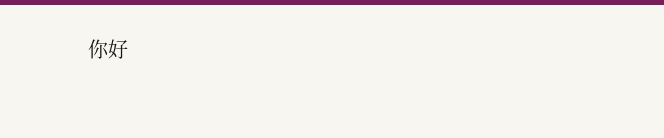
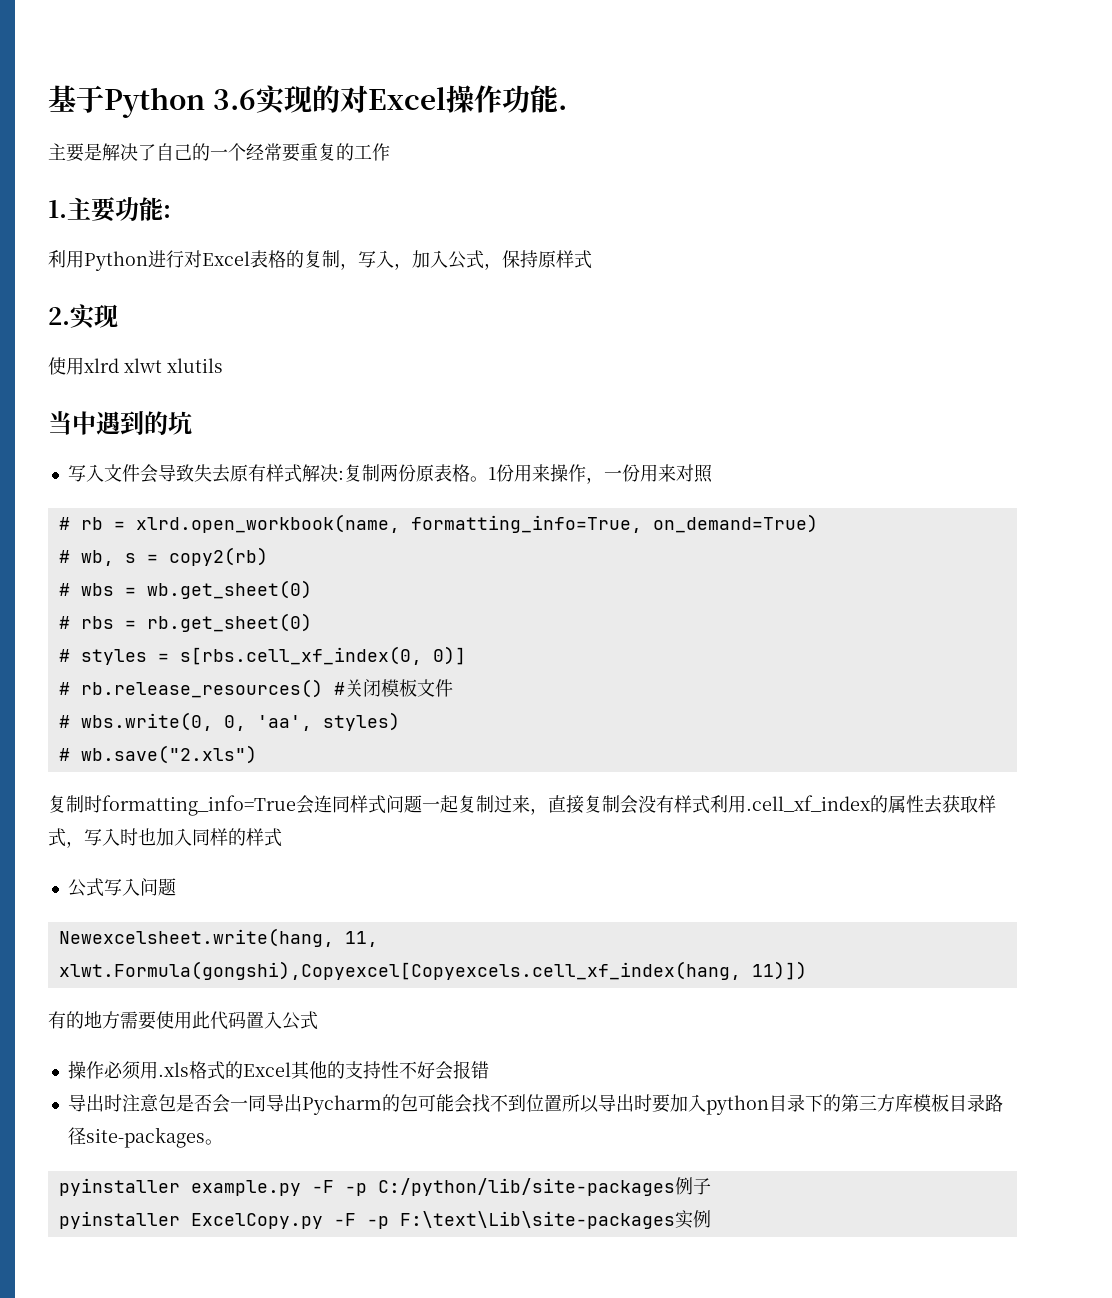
- 你好
+ 基于Python 3.6实现的对Excel操作功能.
+ 主要是解决了自己的一个经常要重复的工作
+ 1.主要功能:
+ 利用Python进行对Excel表格的复制，写入，加入公式，保持原样式
+ 2.实现
+ 使用xlrd xlwt xlutils
+ 当中遇到的坑
+ 写入文件会导致失去原有样式解决:复制两份原表格。1份用来操作，一份用来对照
+ # rb = xlrd.open_workbook(name, formatting_info=True, on_demand=True)
+ # wb, s = copy2(rb)
+ # wbs = wb.get_sheet(0)
+ # rbs = rb.get_sheet(0)
+ # styles = s[rbs.cell_xf_index(0, 0)]
+ # rb.release_resources() #关闭模板文件
+ # wbs.write(0, 0, 'aa', styles)
+ # wb.save("2.xls")
+ 复制时formatting_info=True会连同样式问题一起复制过来，直接复制会没有样式利用.cell_xf_index的属性去获取样式，写入时也加入同样的样式
+ 公式写入问题
+ Newexcelsheet.write(hang, 11, xlwt.Formula(gongshi),Copyexcel[Copyexcels.cell_xf_index(hang, 11)])
+ 有的地方需要使用此代码置入公式
+ 操作必须用.xls格式的Excel其他的支持性不好会报错
+ 导出时注意包是否会一同导出Pycharm的包可能会找不到位置所以导出时要加入python目录下的第三方库模板目录路径site-packages。
+ pyinstaller example.py -F -p C:/python/lib/site-packages例子
+ pyinstaller ExcelCopy.py -F -p F:\text\Lib\site-packages实例

